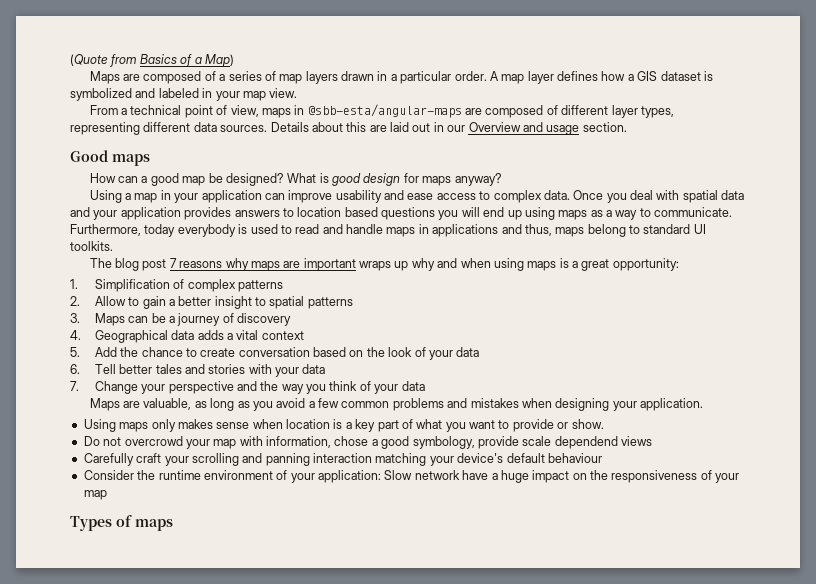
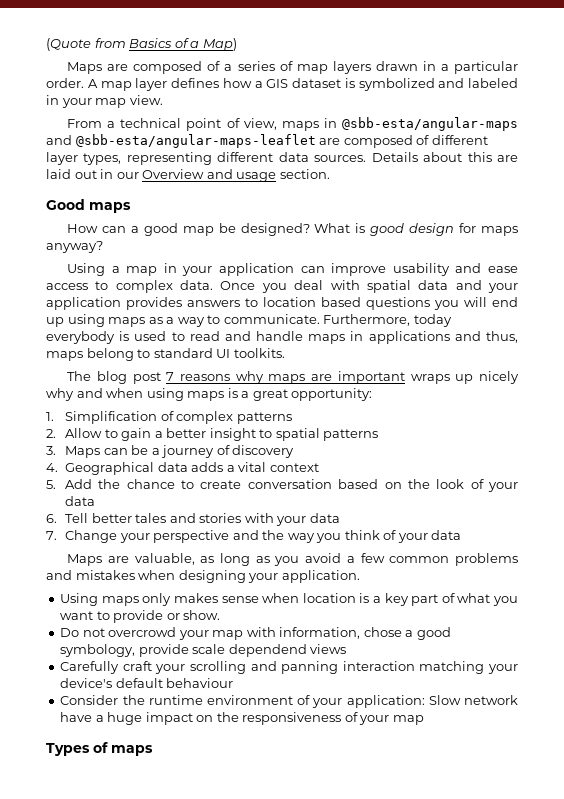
- From a technical point of view, maps in @sbb-esta/angular-maps are composed of different layer types, representing different data sources.
+ From a technical point of view, maps in @sbb-esta/angular-maps and @sbb-esta/angular-maps-leaflet are composed of different layer types, representing different data sources.
- The blog post 7 reasons why maps are important wraps up why and when using maps is a great opportunity:
+ The blog post 7 reasons why maps are important wraps up nicely why and when using maps is a great opportunity:

